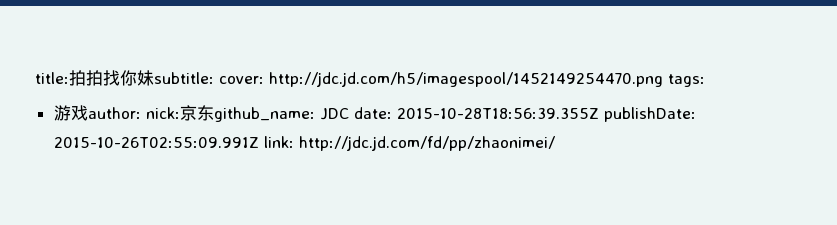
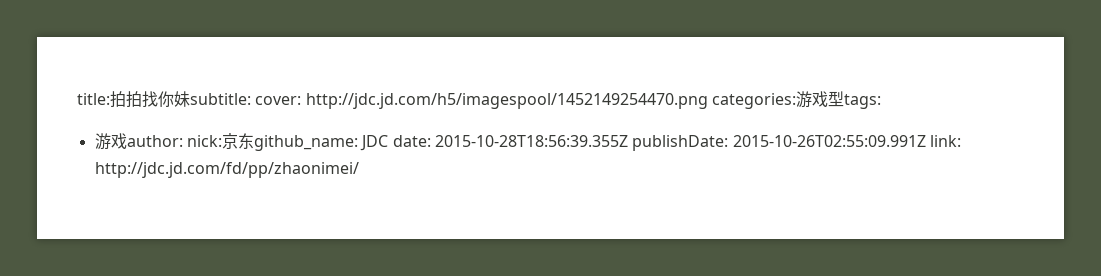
- title:拍拍找你妹subtitle: cover: http://jdc.jd.com/h5/imagespool/1452149254470.png tags:
+ title:拍拍找你妹subtitle: cover: http://jdc.jd.com/h5/imagespool/1452149254470.png categories:游戏型tags:

